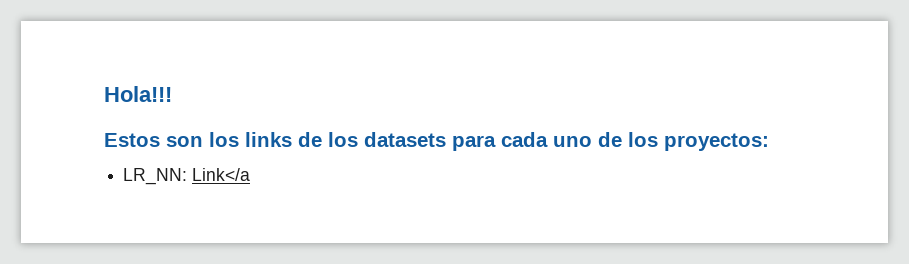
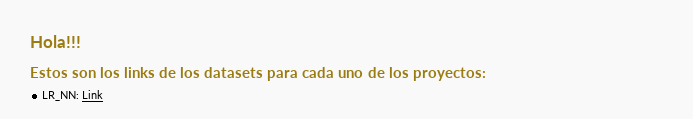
- LR_NN: Link</a
+ LR_NN: Link

